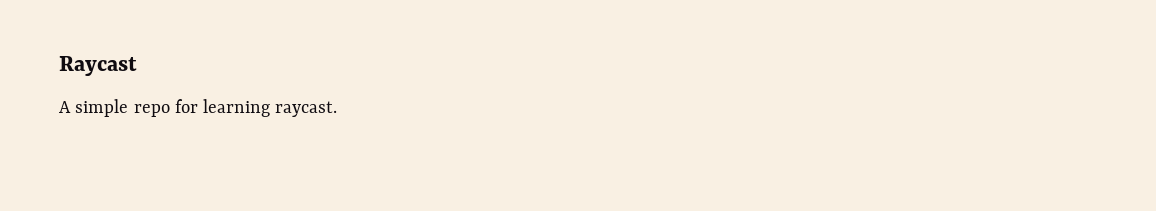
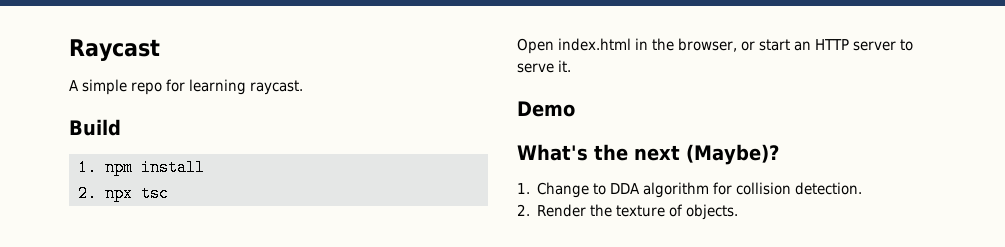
+ Build
+ 1. npm install
+ 2. npx tsc
+ Open index.html in the browser, or start an HTTP server to serve it.
+ Demo
+ What's the next (Maybe)?
+ 1. Change to DDA algorithm for collision detection.
+ 2. Render the texture of objects.

